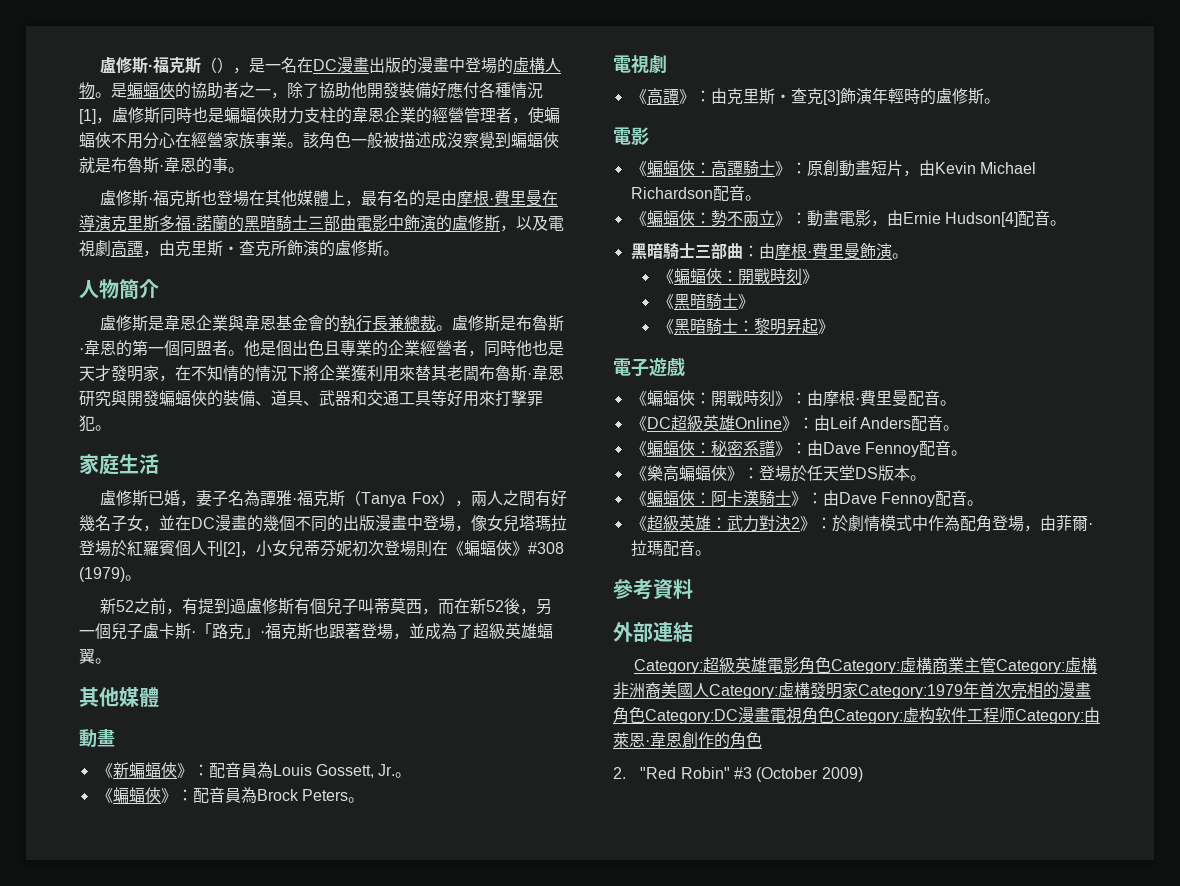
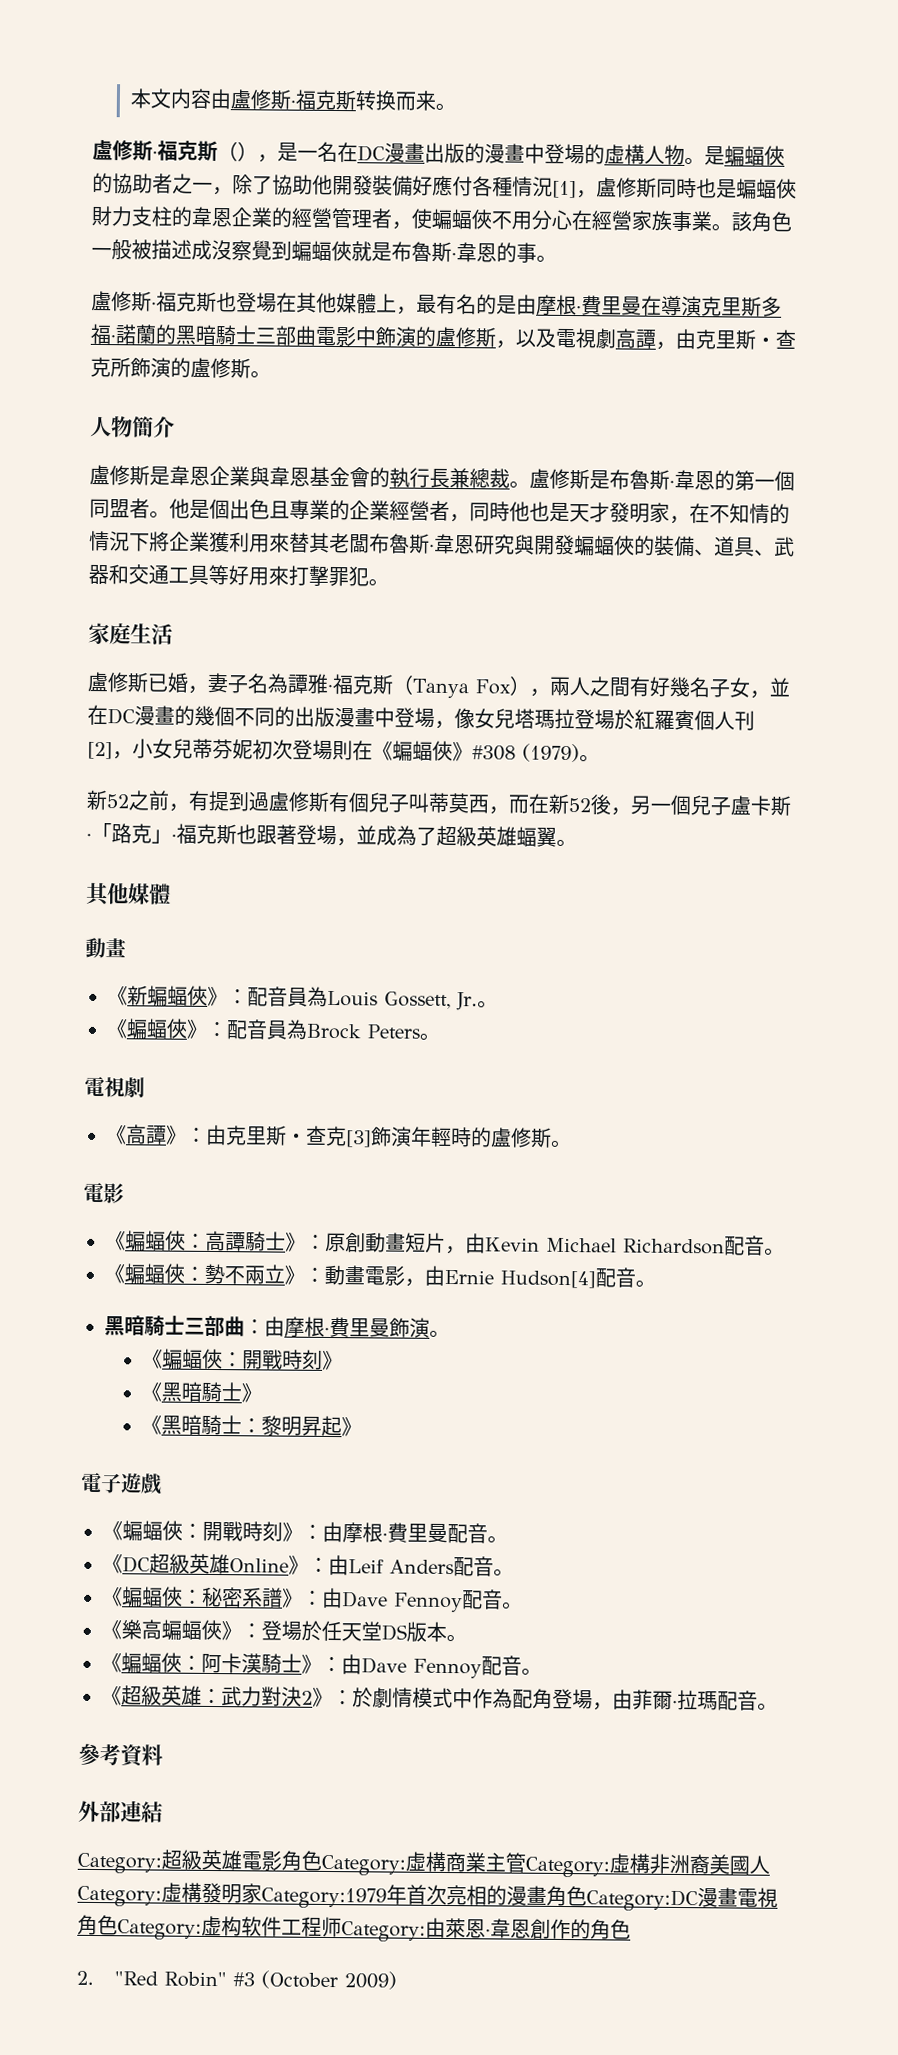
+ 本文内容由盧修斯·福克斯转换而来。

